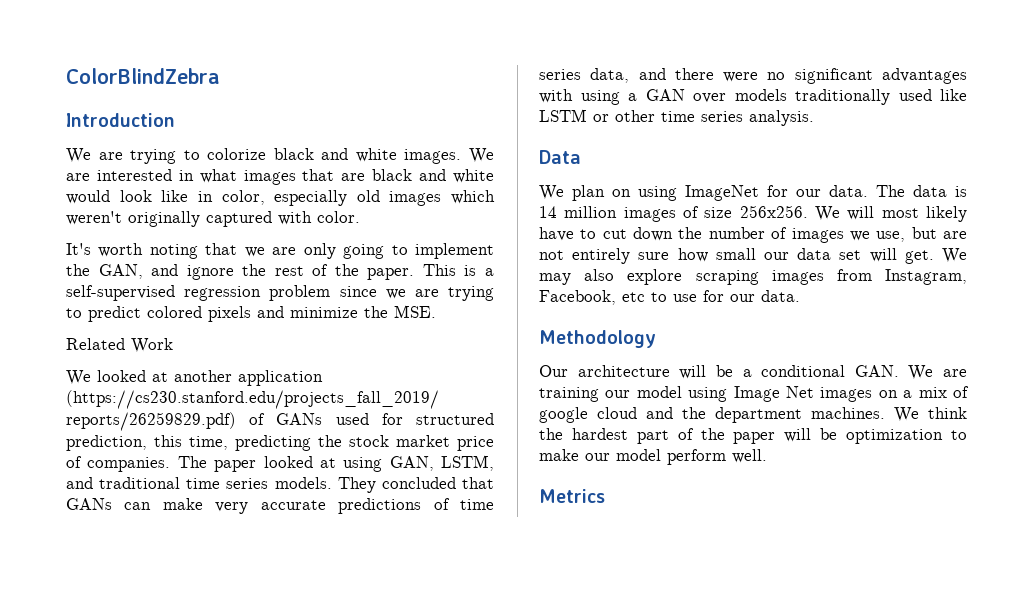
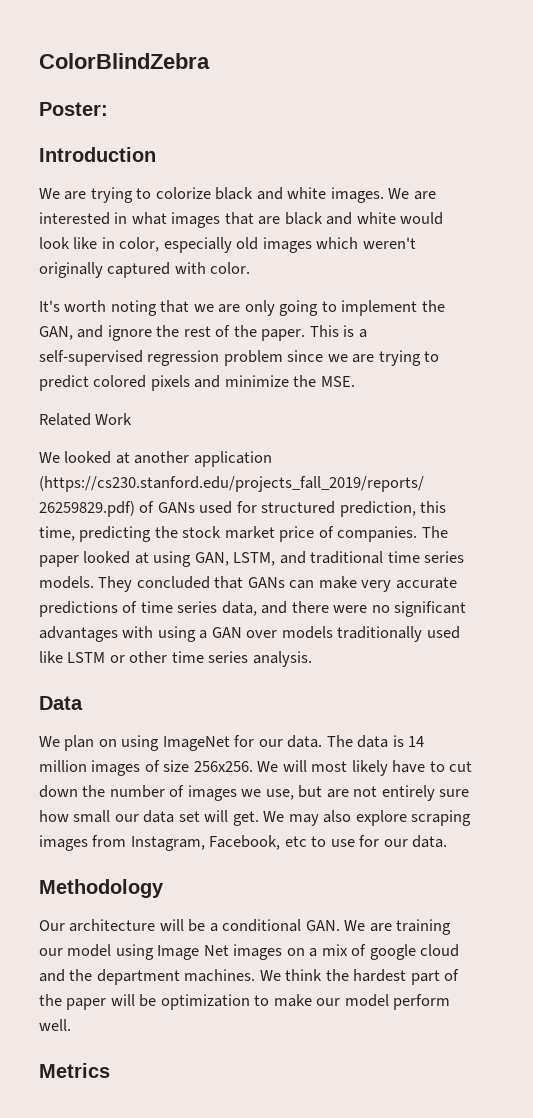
+ Poster:

